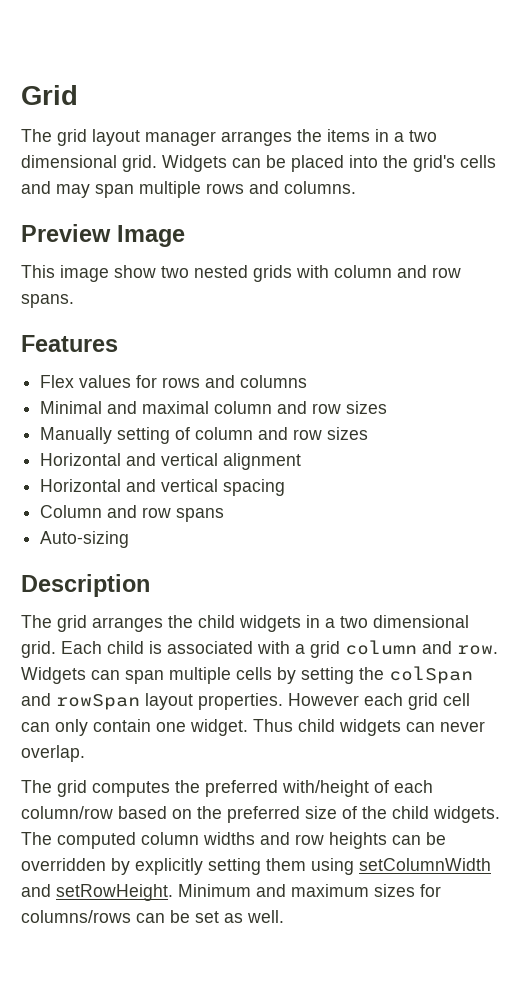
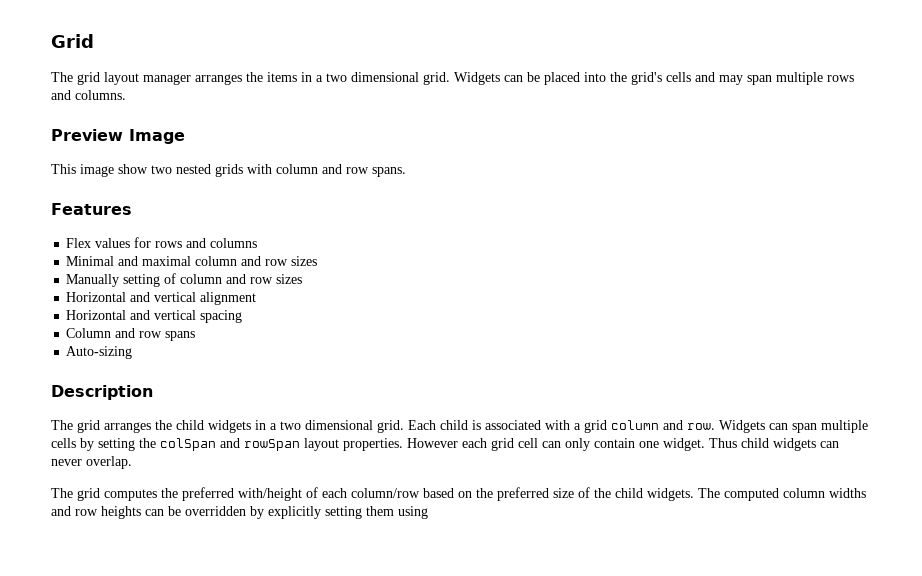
- The computed column widths and row heights can be overridden by explicitly setting them using setColumnWidth and setRowHeight. Minimum and maximum sizes for columns/rows can be set as well.
+ The computed column widths and row heights can be overridden by explicitly setting them using

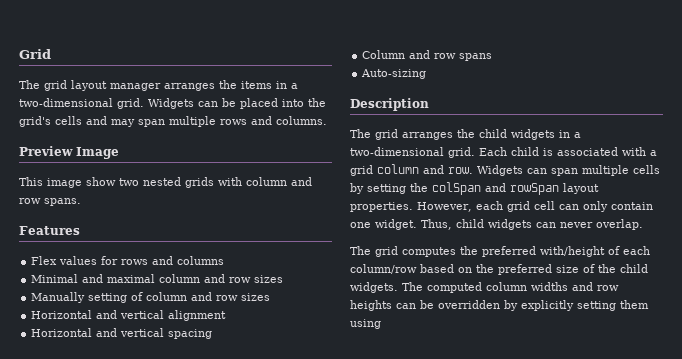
- The grid layout manager arranges the items in a two dimensional grid.
+ The grid layout manager arranges the items in a two-dimensional grid.
- The grid arranges the child widgets in a two dimensional grid.
+ The grid arranges the child widgets in a two-dimensional grid.
- However each grid cell can only contain one widget.
+ However, each grid cell can only contain one widget.
- Thus child widgets can never overlap.
+ Thus, child widgets can never overlap.

